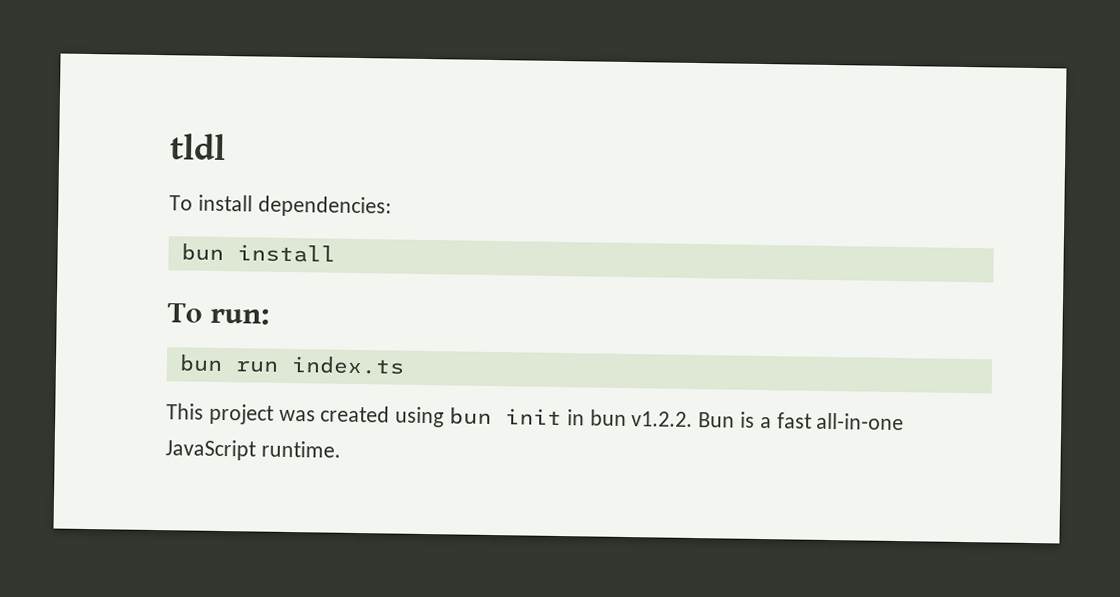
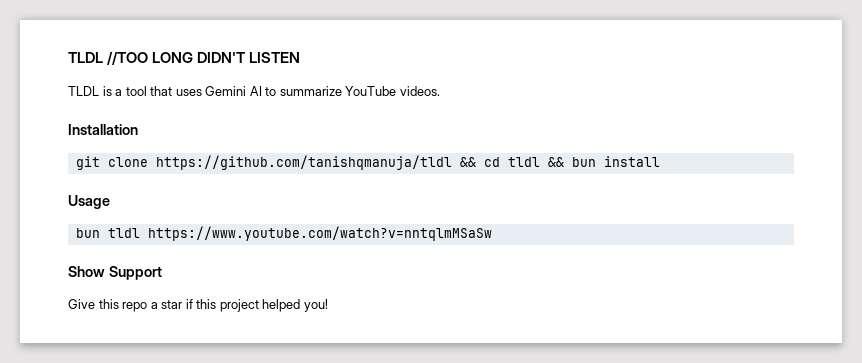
- tldl
- To install dependencies:
- bun install
+ TLDL //TOO LONG DIDN'T LISTEN
+ TLDL is a tool that uses Gemini AI to summarize YouTube videos.
+ Installation
+ git clone https://github.com/tanishqmanuja/tldl && cd tldl && bun install
- To run:
- bun run index.ts
- This project was created using bun init in bun v1.2.2. Bun is a fast all-in-one JavaScript runtime.
+ Usage
+ bun tldl https://www.youtube.com/watch?v=nntqlmMSaSw
+ Show Support
+ Give this repo a star if this project helped you!

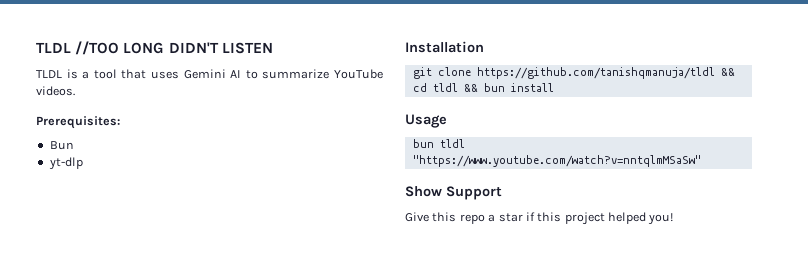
+ Prerequisites:
+ Bun
+ yt-dlp
- bun tldl https://www.youtube.com/watch?v=nntqlmMSaSw
+ bun tldl "https://www.youtube.com/watch?v=nntqlmMSaSw"

